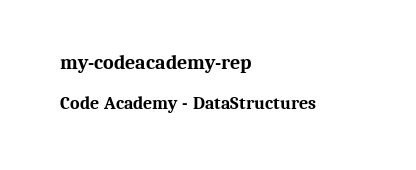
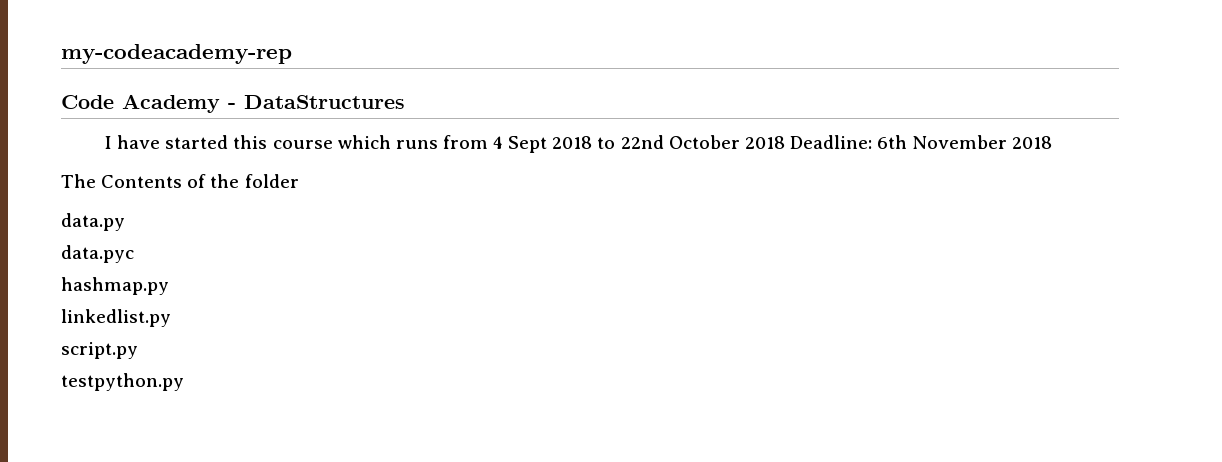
+ I have started this course which runs from 4 Sept 2018 to 22nd October 2018 Deadline: 6th November 2018
+ The Contents of the folder
+ data.py
+ data.pyc
+ hashmap.py
+ linkedlist.py
+ script.py
+ testpython.py

